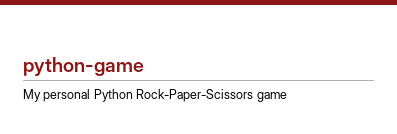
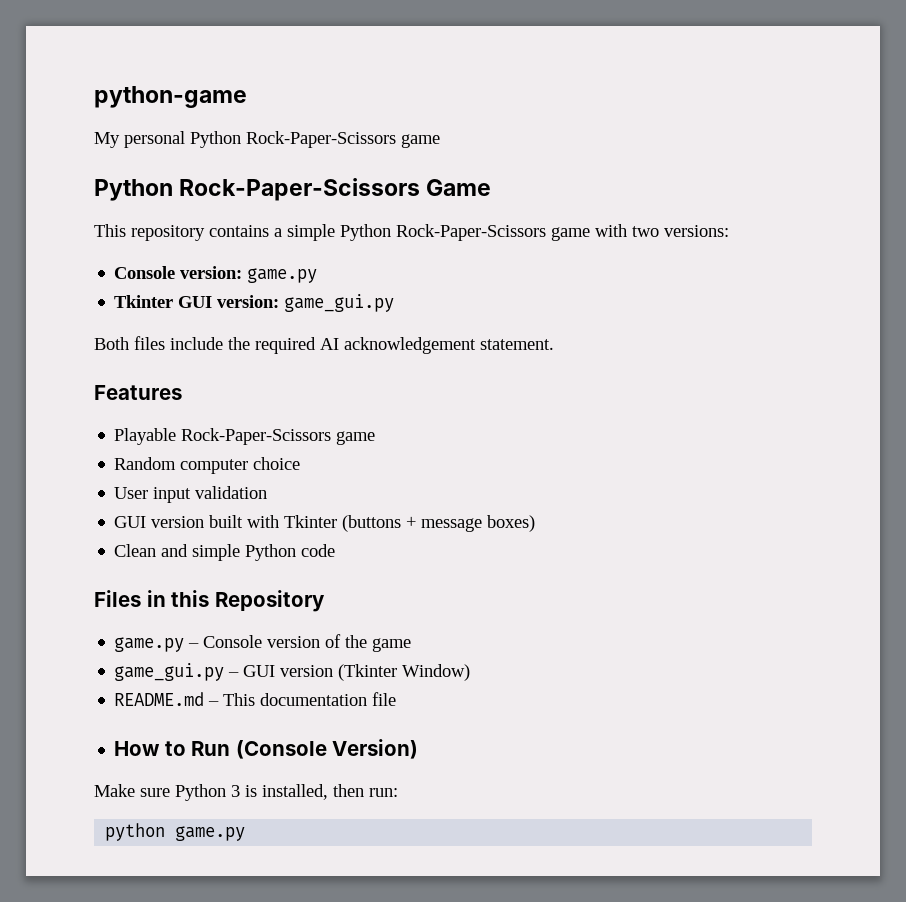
+ Python Rock-Paper-Scissors Game
+ This repository contains a simple Python Rock-Paper-Scissors game with two versions:
+ Console version: game.py
+ Tkinter GUI version: game_gui.py
+ Both files include the required AI acknowledgement statement.
+ Features
+ Playable Rock-Paper-Scissors game
+ Random computer choice
+ User input validation
+ GUI version built with Tkinter (buttons + message boxes)
+ Clean and simple Python code
+ Files in this Repository
+ game.py – Console version of the game
+ game_gui.py – GUI version (Tkinter Window)
+ README.md – This documentation file
+ How to Run (Console Version)
+ Make sure Python 3 is installed, then run:
+ python game.py

